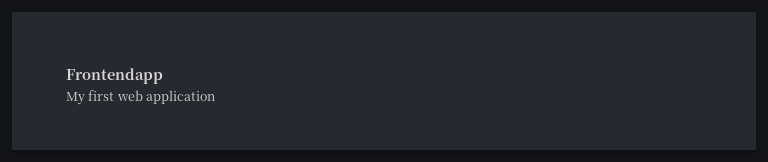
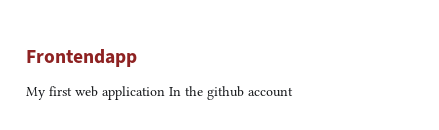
- My first web application
+ My first web application In the github account

